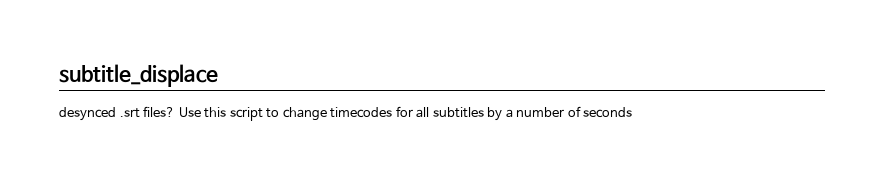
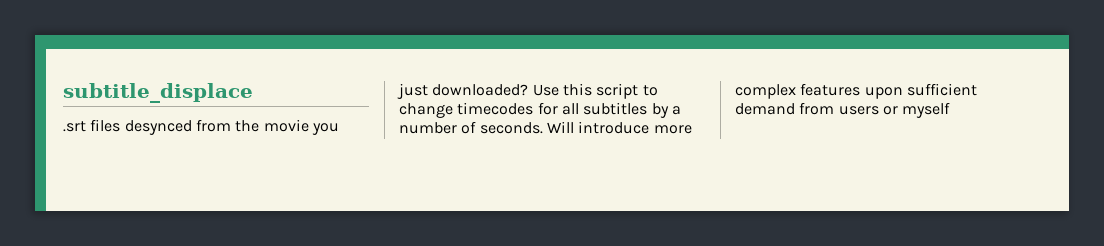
- desynced .srt files?
+ .srt files desynced from the movie you just downloaded?
- Use this script to change timecodes for all subtitles by a number of seconds
+ Use this script to change timecodes for all subtitles by a number of seconds. Will introduce more complex features upon sufficient demand from users or myself

